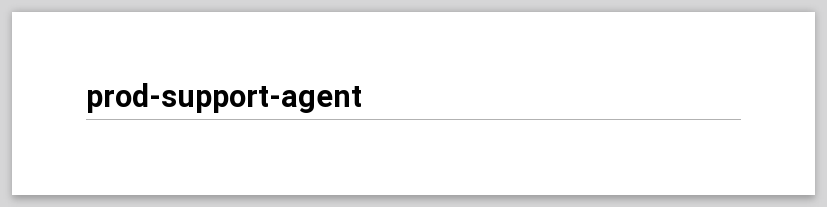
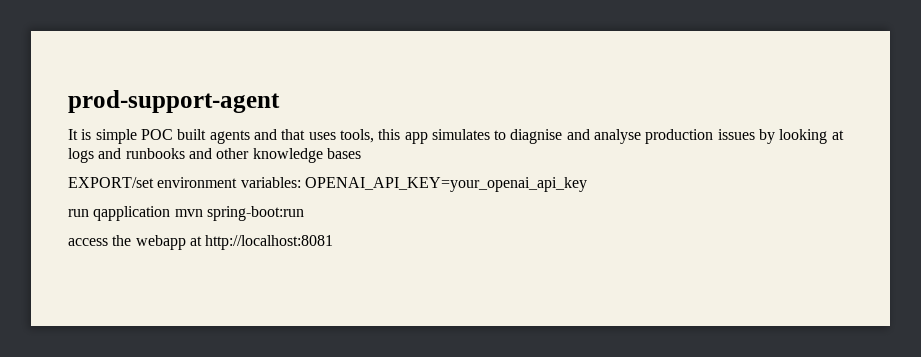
+ It is simple POC built agents and that uses tools, this app simulates to diagnise and analyse production issues by looking at logs and runbooks and other knowledge bases
+ EXPORT/set environment variables: OPENAI_API_KEY=your_openai_api_key
+ run qapplication mvn spring-boot:run
+ access the webapp at http://localhost:8081

